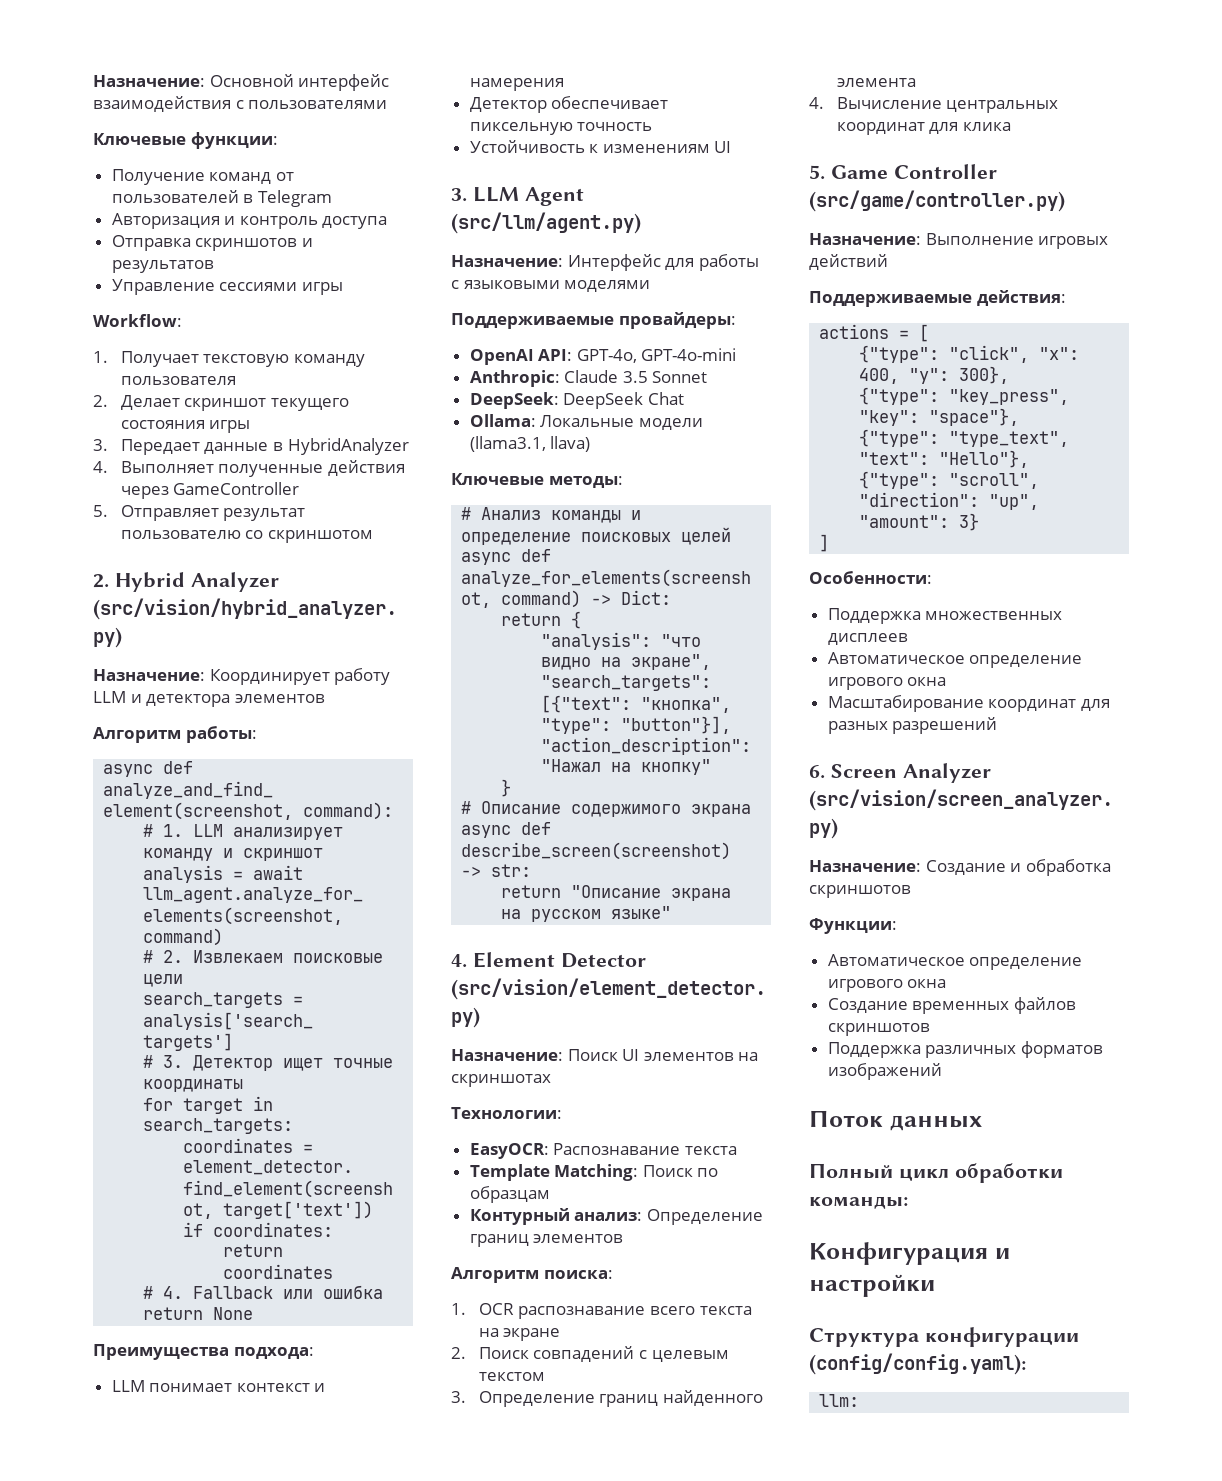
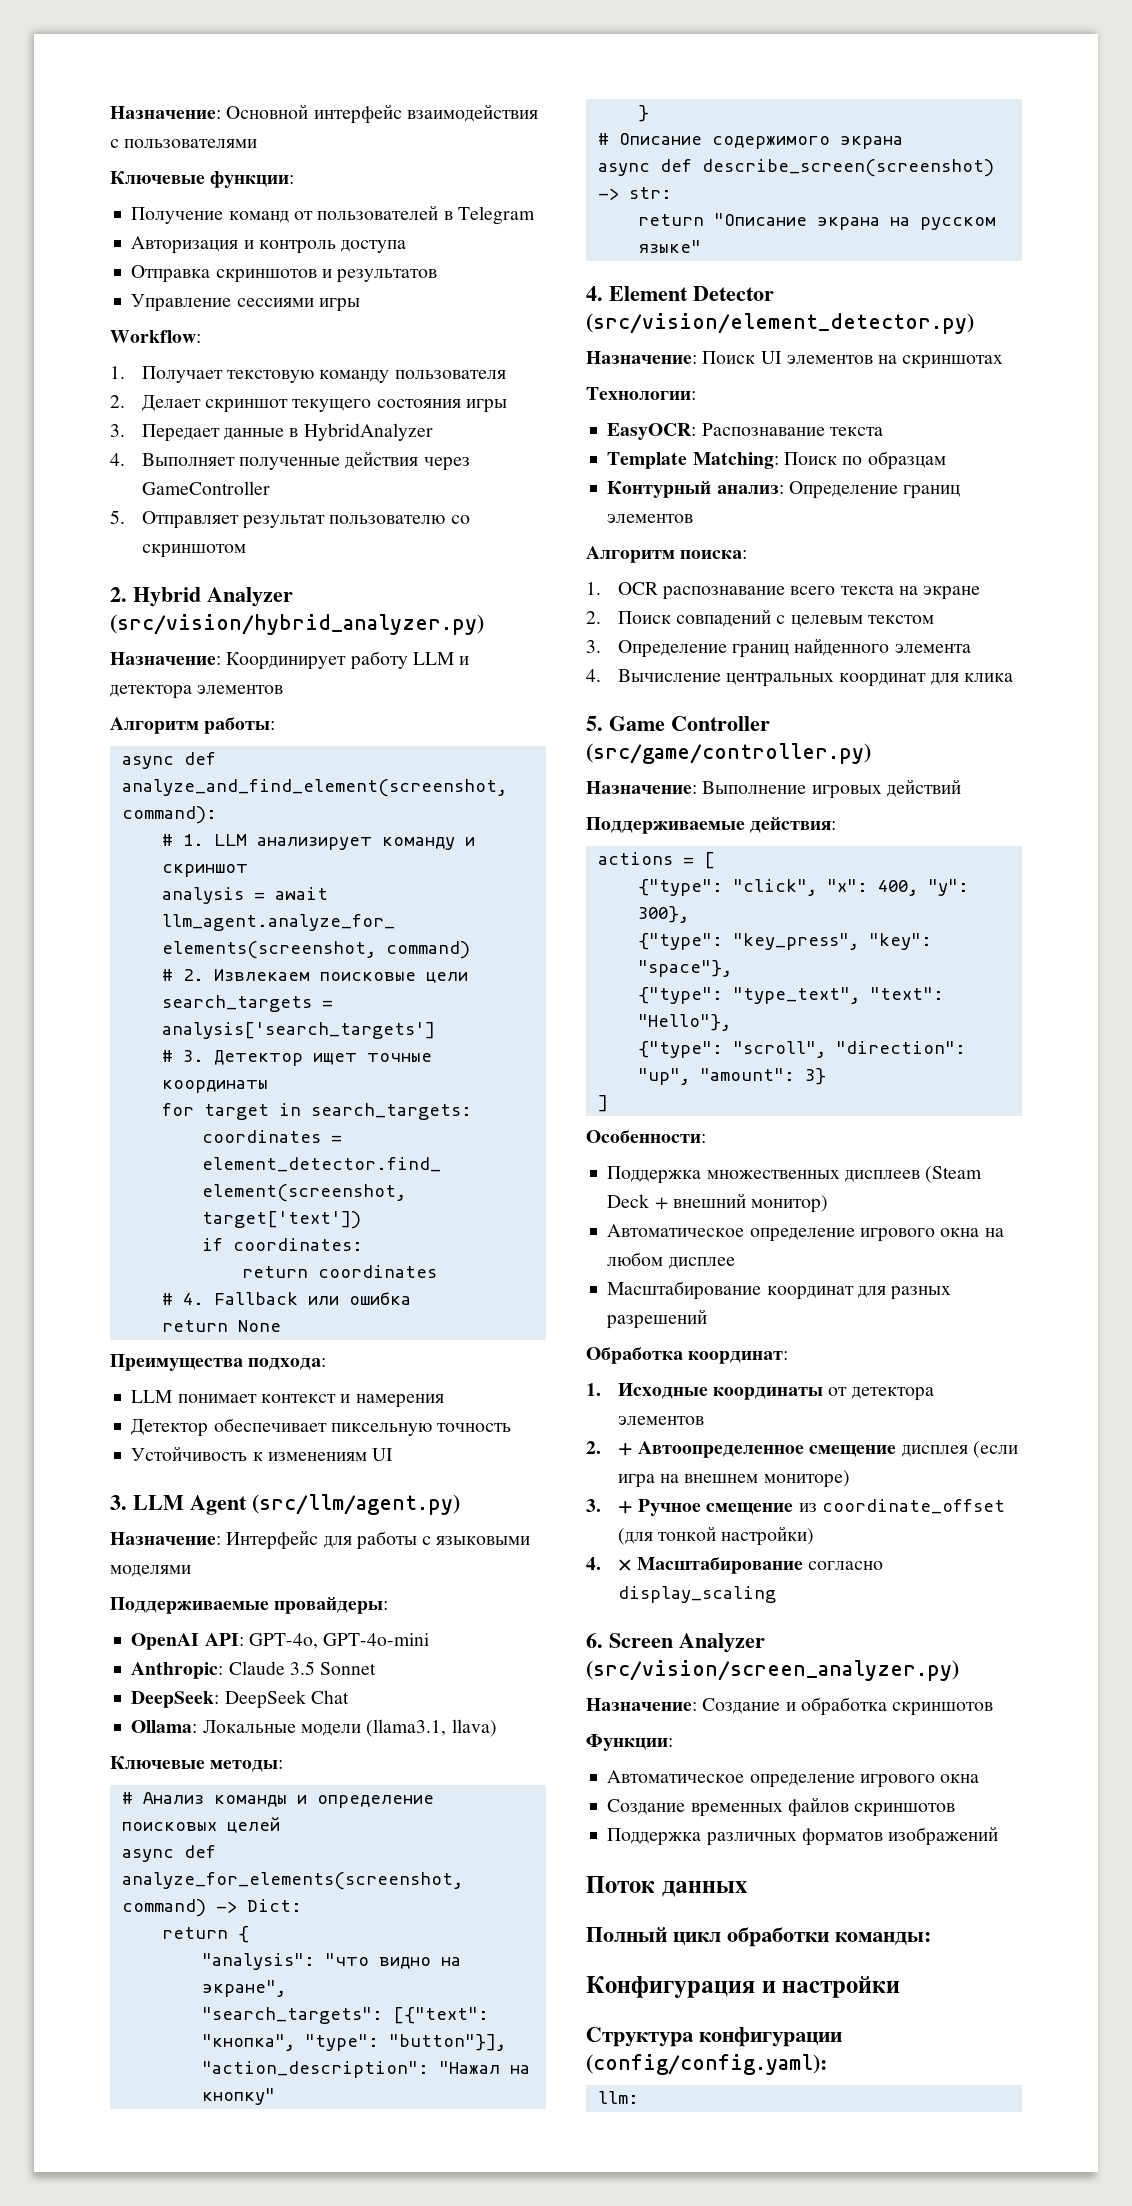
- Поддержка множественных дисплеев
- Автоматическое определение игрового окна
+ Поддержка множественных дисплеев (Steam Deck + внешний монитор)
+ Автоматическое определение игрового окна на любом дисплее
+ Обработка координат:
+ 1. Исходные координаты от детектора элементов
+ 2. + Автоопределенное смещение дисплея (если игра на внешнем мониторе)
+ 3. + Ручное смещение из coordinate_offset (для тонкой настройки)
+ 4. × Масштабирование согласно display_scaling

